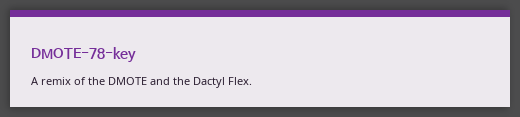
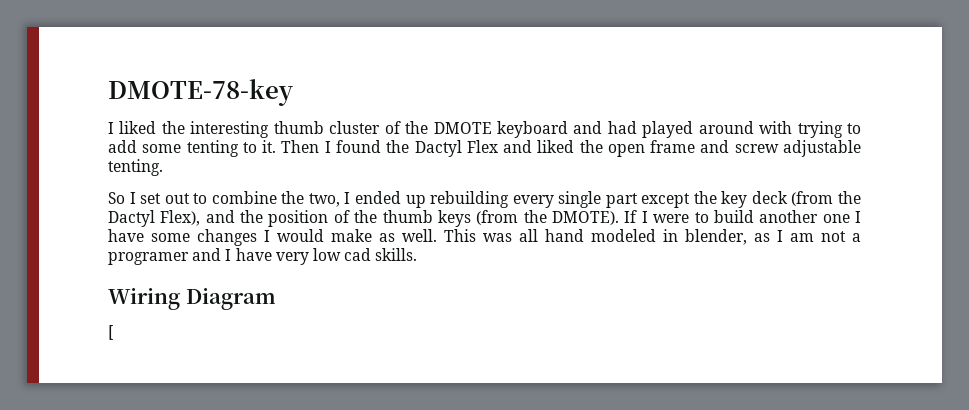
- A remix of the DMOTE and the Dactyl Flex.
+ I liked the interesting thumb cluster of the DMOTE keyboard and had played around with trying to add some tenting to it. Then I found the Dactyl Flex and liked the open frame and screw adjustable tenting.
+ So I set out to combine the two, I ended up rebuilding every single part except the key deck (from the Dactyl Flex), and the position of the thumb keys (from the DMOTE). If I were to build another one I have some changes I would make as well. This was all hand modeled in blender, as I am not a programer and I have very low cad skills.
+ Wiring Diagram
+ [

